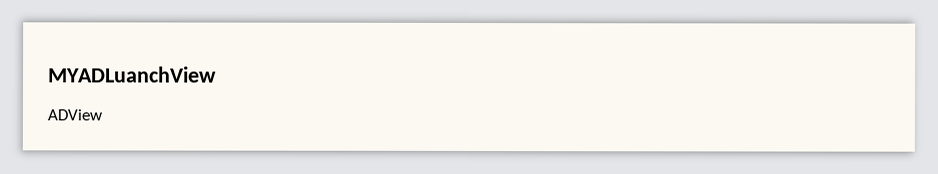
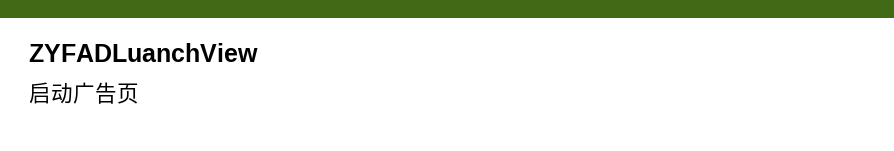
- MYADLuanchView
- ADView
+ ZYFADLuanchView
+ 启动广告页

